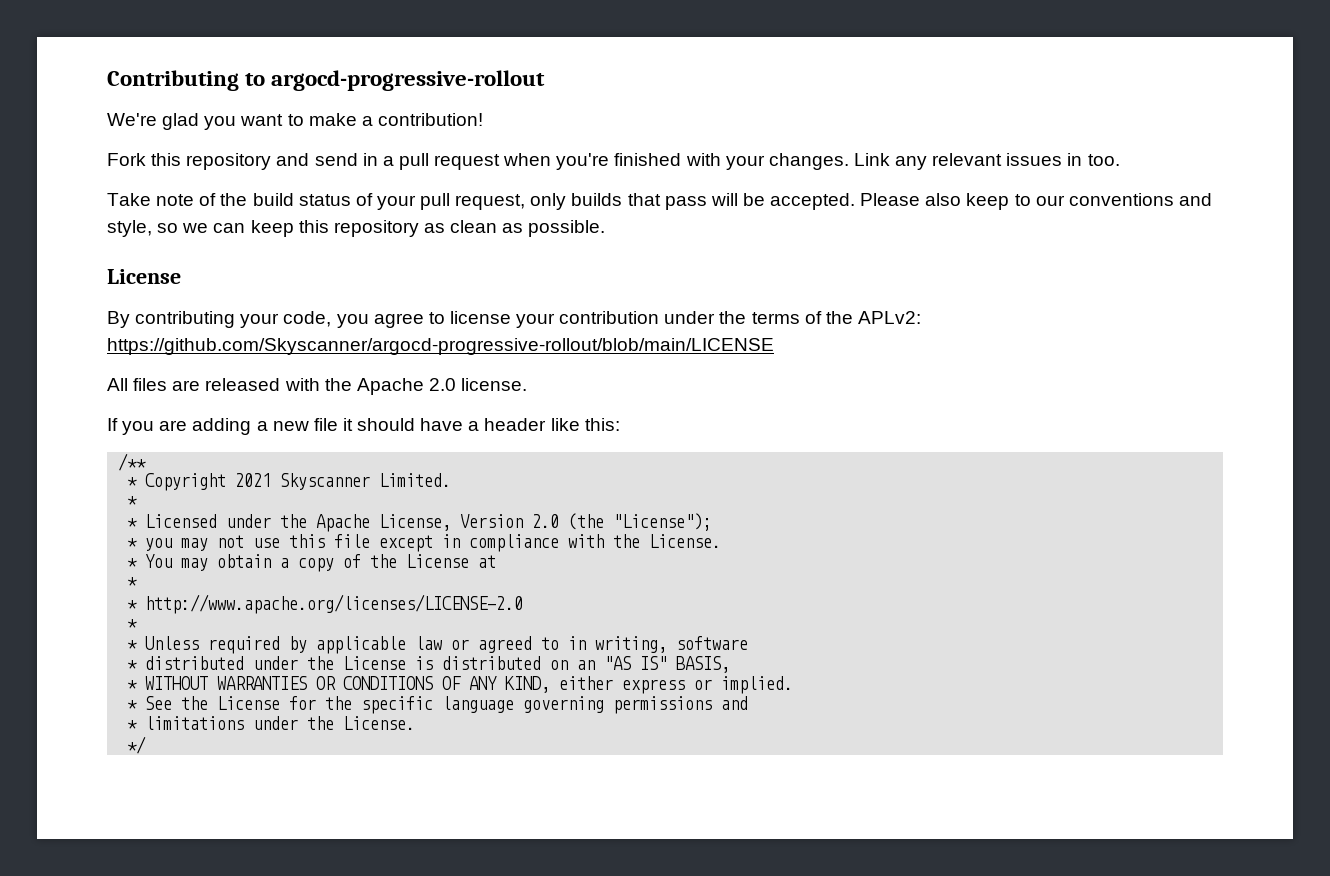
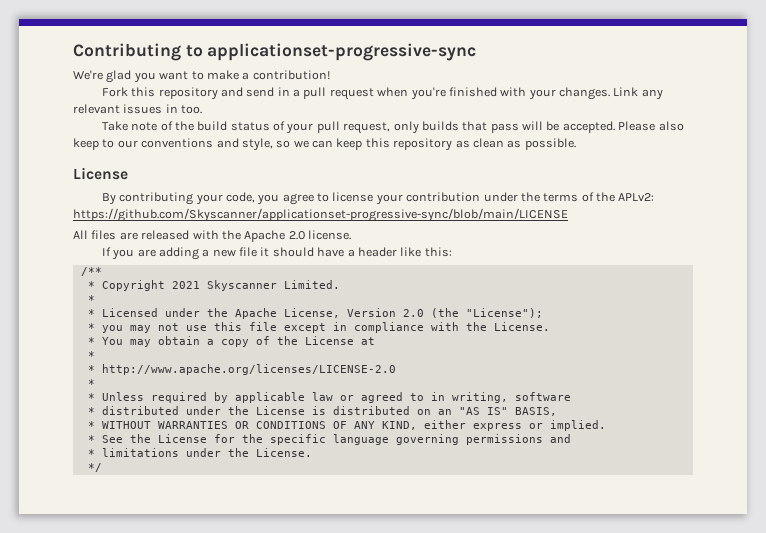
- Contributing to argocd-progressive-rollout
+ Contributing to applicationset-progressive-sync
- By contributing your code, you agree to license your contribution under the terms of the APLv2: https://github.com/Skyscanner/argocd-progressive-rollout/blob/main/LICENSE
+ By contributing your code, you agree to license your contribution under the terms of the APLv2: https://github.com/Skyscanner/applicationset-progressive-sync/blob/main/LICENSE

